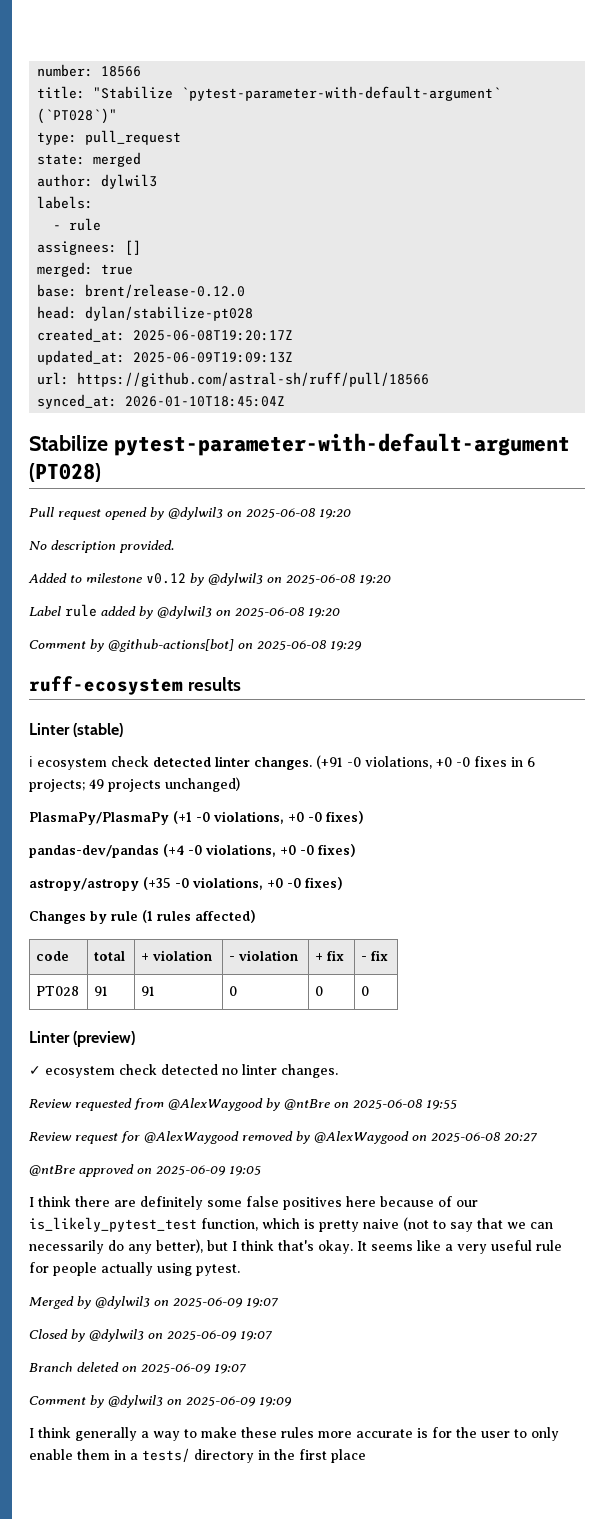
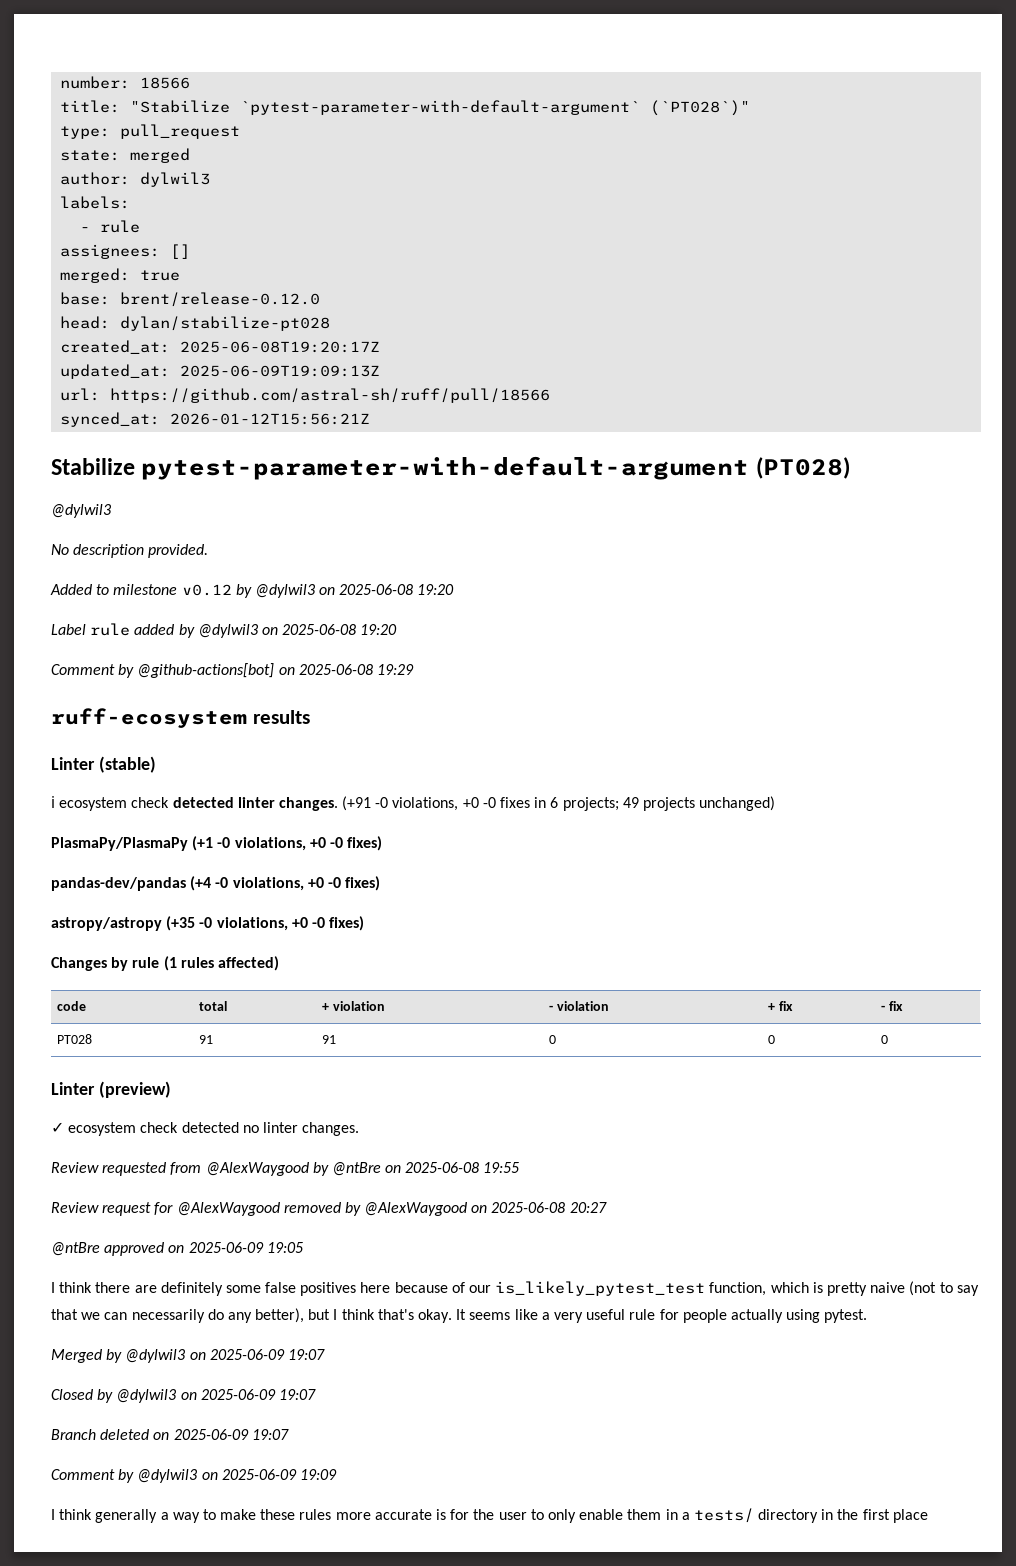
- synced_at: 2026-01-10T18:45:04Z
+ synced_at: 2026-01-12T15:56:21Z
  Stabilize pytest-parameter-with-default-argument (PT028)
- Pull request opened by @dylwil3 on 2025-06-08 19:20
+ @dylwil3

